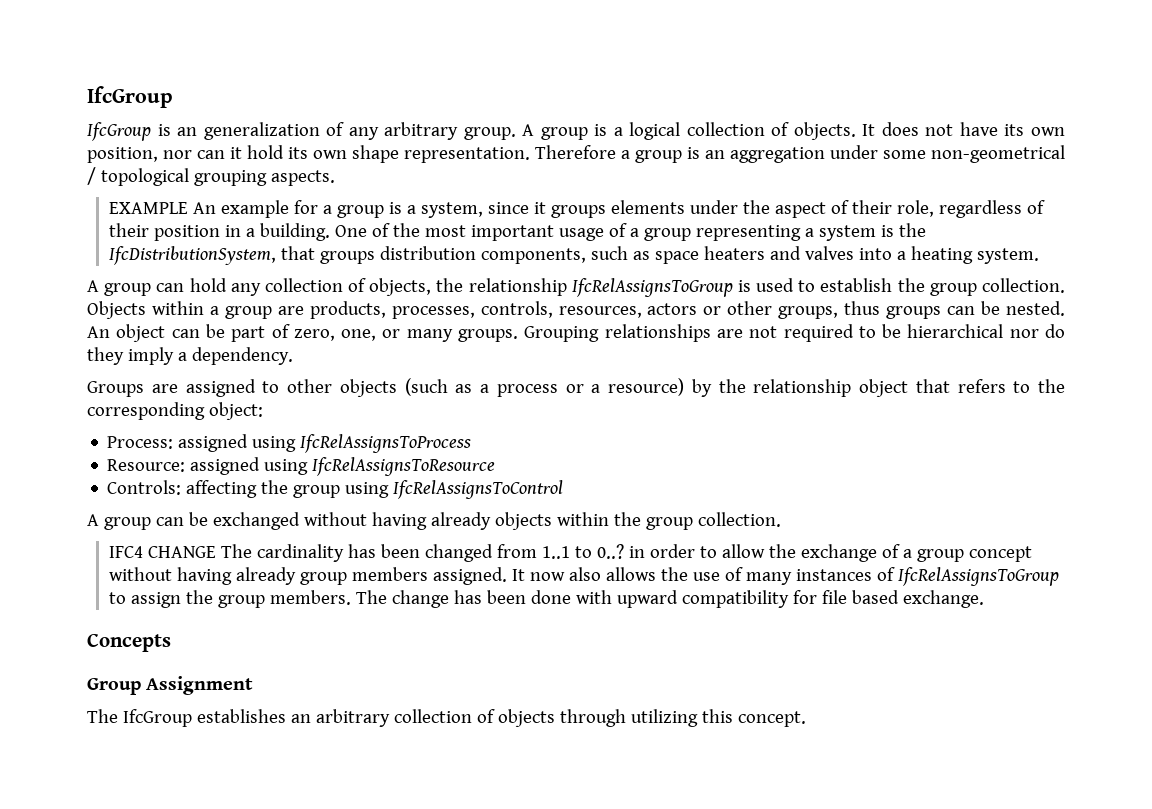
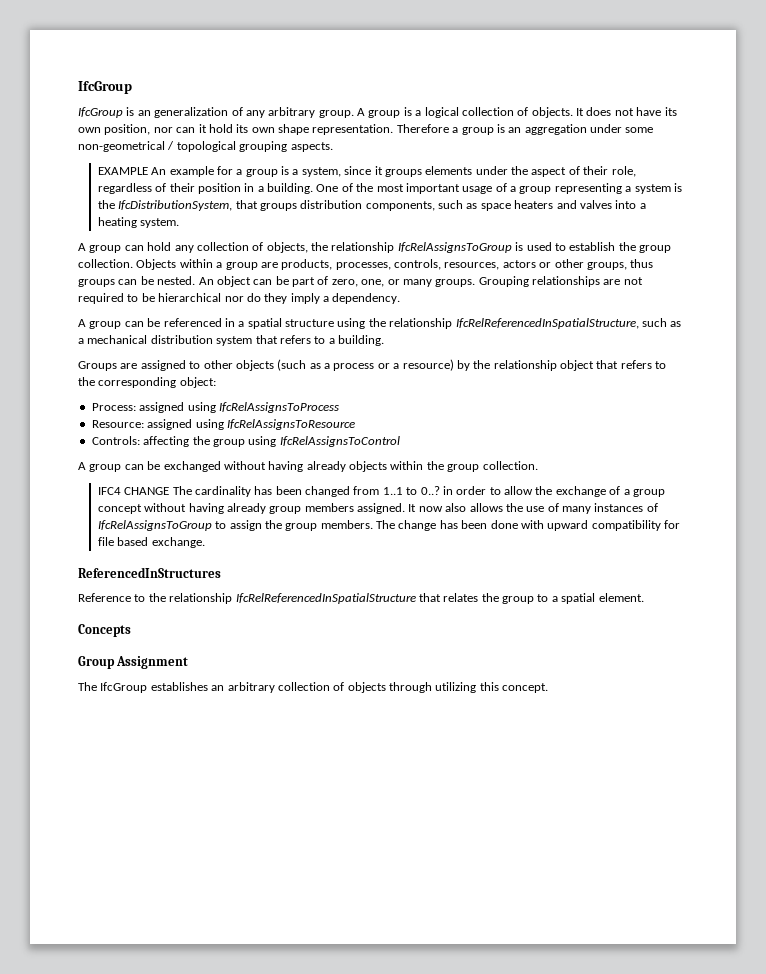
+ A group can be referenced in a spatial structure using the relationship IfcRelReferencedInSpatialStructure, such as a mechanical distribution system that refers to a building.
+ ReferencedInStructures
+ Reference to the relationship IfcRelReferencedInSpatialStructure that relates the group to a spatial element.

